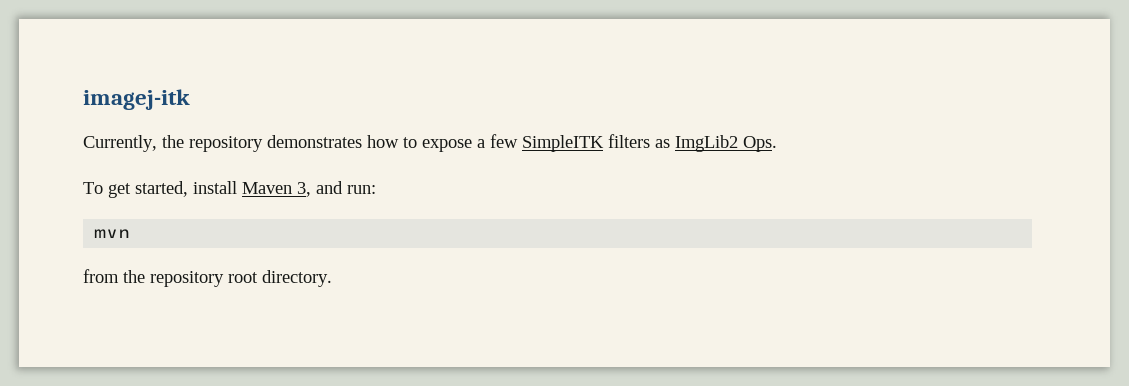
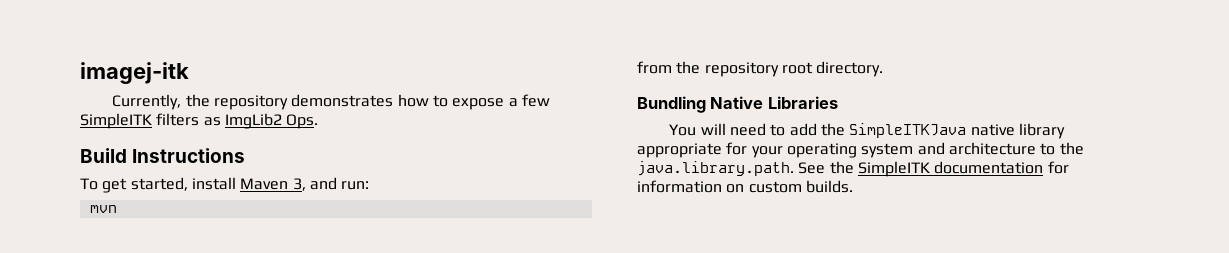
+ Build Instructions
+ Bundling Native Libraries
+ You will need to add the SimpleITKJava native library appropriate for your operating system and architecture to the java.library.path. See the SimpleITK documentation for information on custom builds.

